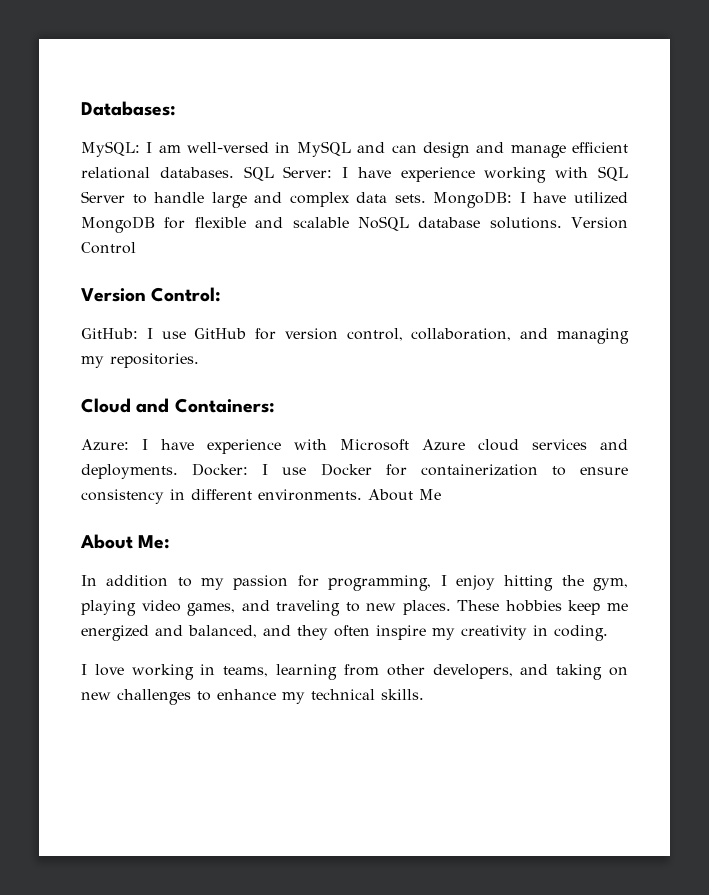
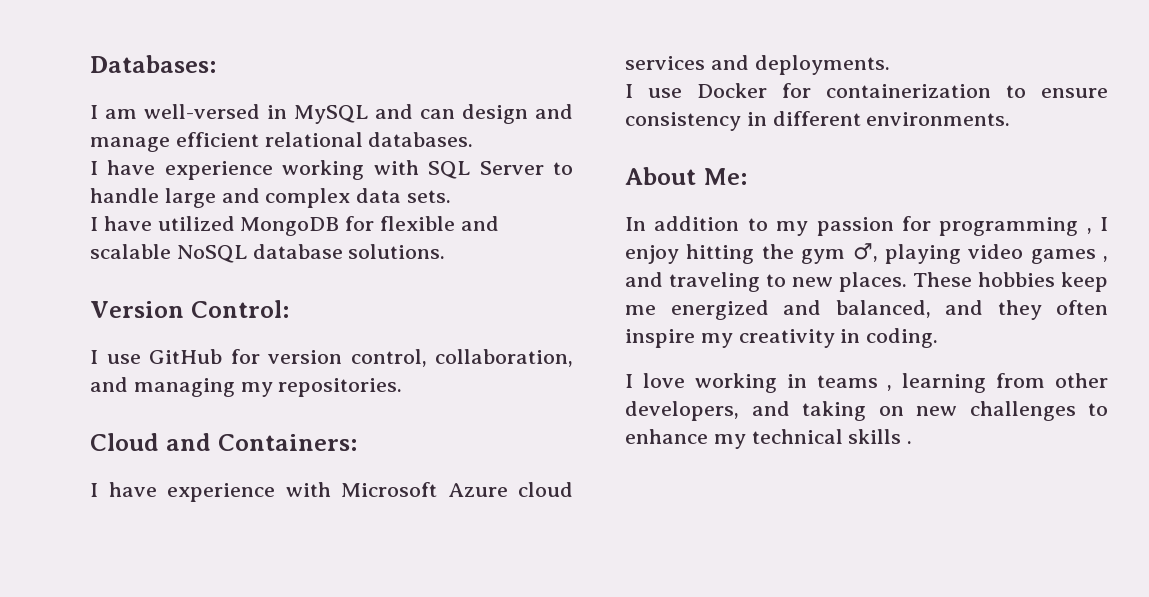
- MySQL: I am well-versed in MySQL and can design and manage efficient relational databases. SQL Server: I have experience working with SQL Server to handle large and complex data sets. MongoDB: I have utilized MongoDB for flexible and scalable NoSQL database solutions. Version Control
+ I am well-versed in MySQL and can design and manage efficient relational databases.
+ I have experience working with SQL Server to handle large and complex data sets.
+ I have utilized MongoDB for flexible and scalable NoSQL database solutions.
- GitHub: I use GitHub for version control, collaboration, and managing my repositories.
+ I use GitHub for version control, collaboration, and managing my repositories.
- Azure: I have experience with Microsoft Azure cloud services and deployments. Docker: I use Docker for containerization to ensure consistency in different environments. About Me
+ I have experience with Microsoft Azure cloud services and deployments.
+ I use Docker for containerization to ensure consistency in different environments.
- In addition to my passion for programming, I enjoy hitting the gym, playing video games, and traveling to new places.
+ In addition to my passion for programming , I enjoy hitting the gym ♂, playing video games , and traveling to new places.
- I love working in teams, learning from other developers, and taking on new challenges to enhance my technical skills.
+ I love working in teams , learning from other developers, and taking on new challenges to enhance my technical skills .

